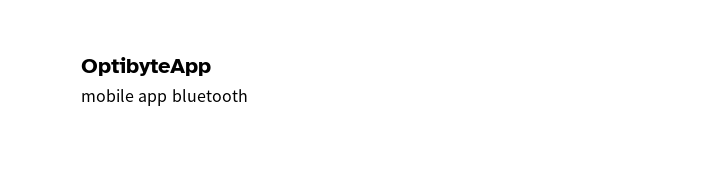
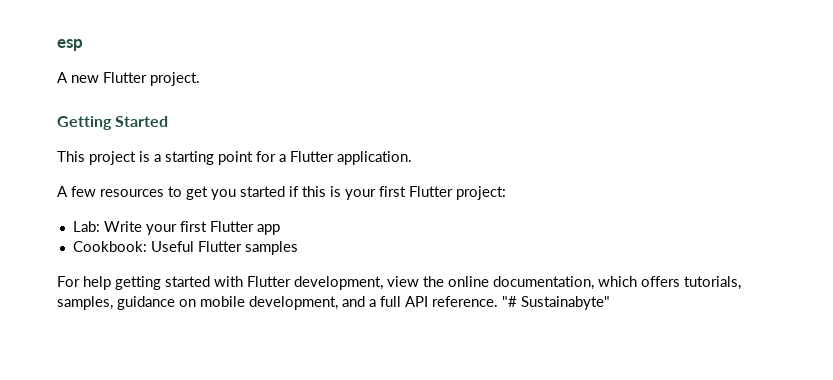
- OptibyteApp
- mobile app bluetooth
+ esp
+ A new Flutter project.
+ Getting Started
+ This project is a starting point for a Flutter application.
+ A few resources to get you started if this is your first Flutter project:
+ Lab: Write your first Flutter app
+ Cookbook: Useful Flutter samples
+ For help getting started with Flutter development, view the online documentation, which offers tutorials, samples, guidance on mobile development, and a full API reference. "# Sustainabyte"

